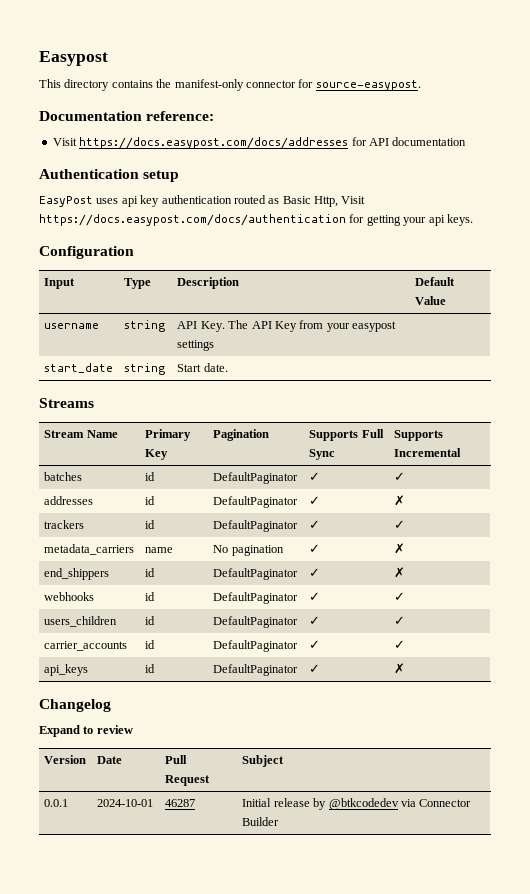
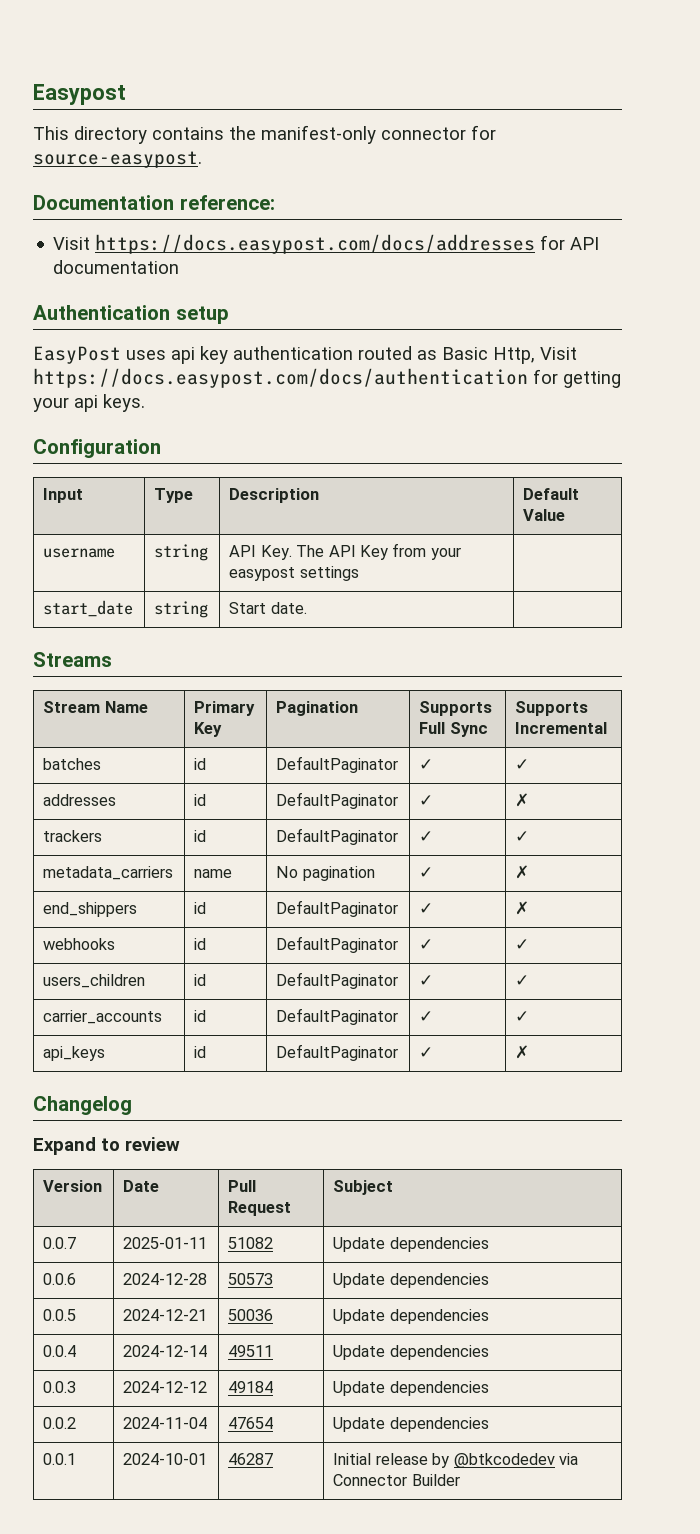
+ 0.0.7 | 2025-01-11 | 51082 | Update dependencies
+ 0.0.6 | 2024-12-28 | 50573 | Update dependencies
+ 0.0.5 | 2024-12-21 | 50036 | Update dependencies
+ 0.0.4 | 2024-12-14 | 49511 | Update dependencies
+ 0.0.3 | 2024-12-12 | 49184 | Update dependencies
+ 0.0.2 | 2024-11-04 | 47654 | Update dependencies

